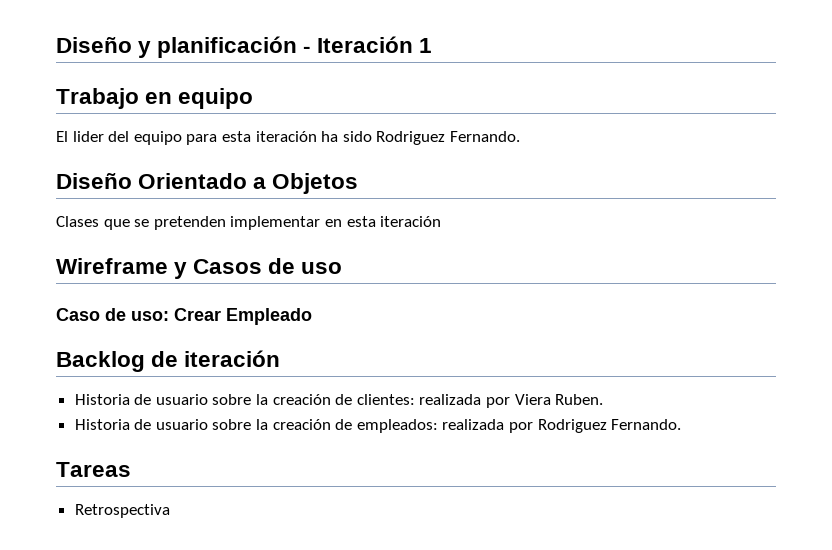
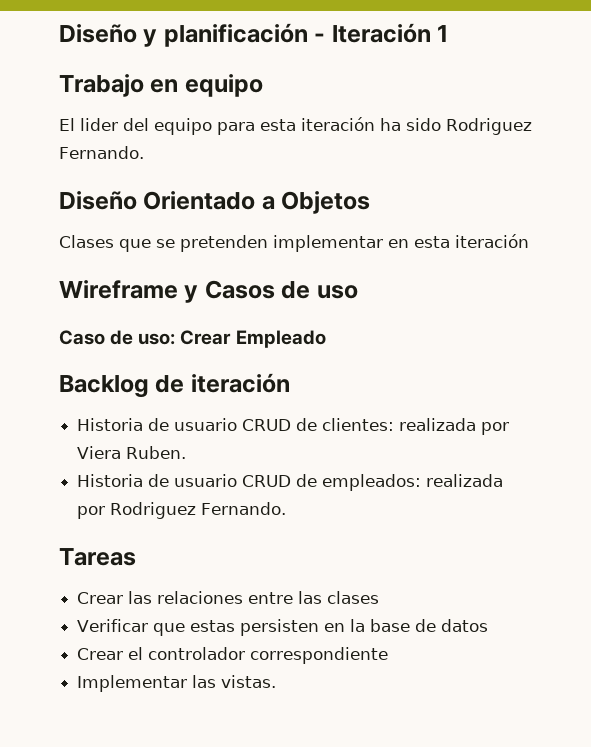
- Historia de usuario sobre la creación de clientes: realizada por Viera Ruben.
+ Historia de usuario CRUD de clientes: realizada por Viera Ruben.
- Historia de usuario sobre la creación de empleados: realizada por Rodriguez Fernando.
+ Historia de usuario CRUD de empleados: realizada por Rodriguez Fernando.
- Retrospectiva
+ Crear las relaciones entre las clases
+ Verificar que estas persisten en la base de datos
+ Crear el controlador correspondiente
+ Implementar las vistas.

